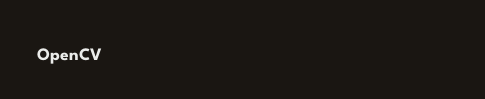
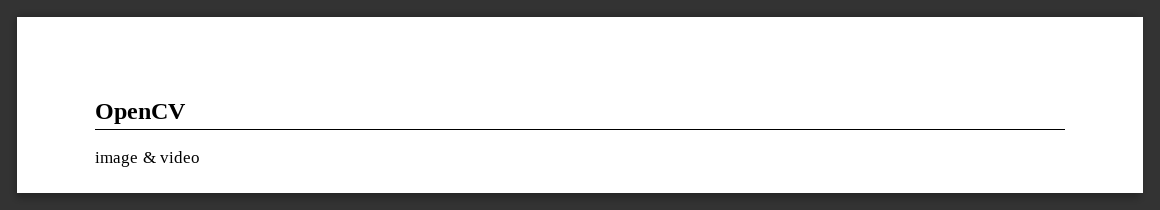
+ image & video

